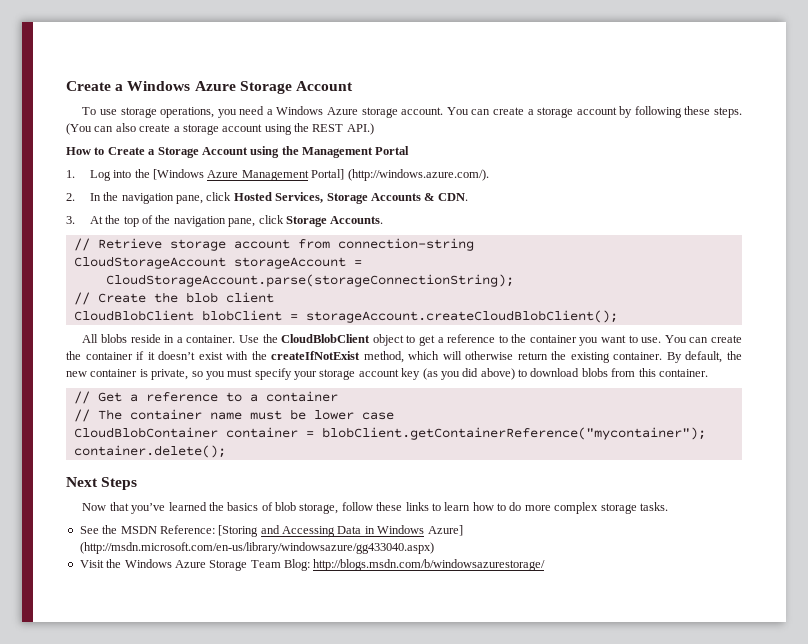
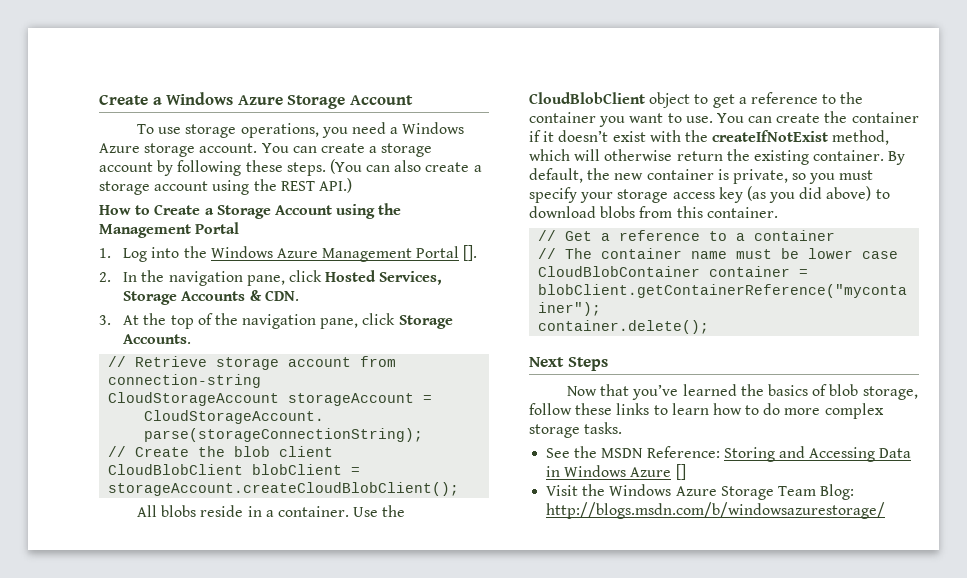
- 1. Log into the [Windows Azure Management Portal] (http://windows.azure.com/).
+ 1. Log into the Windows Azure Management Portal [].
- By default, the new container is private, so you must specify your storage account key (as you did above) to download blobs from this container.
+ By default, the new container is private, so you must specify your storage access key (as you did above) to download blobs from this container.
- See the MSDN Reference: [Storing and Accessing Data in Windows Azure] (http://msdn.microsoft.com/en-us/library/windowsazure/gg433040.aspx)
+ See the MSDN Reference: Storing and Accessing Data in Windows Azure []

